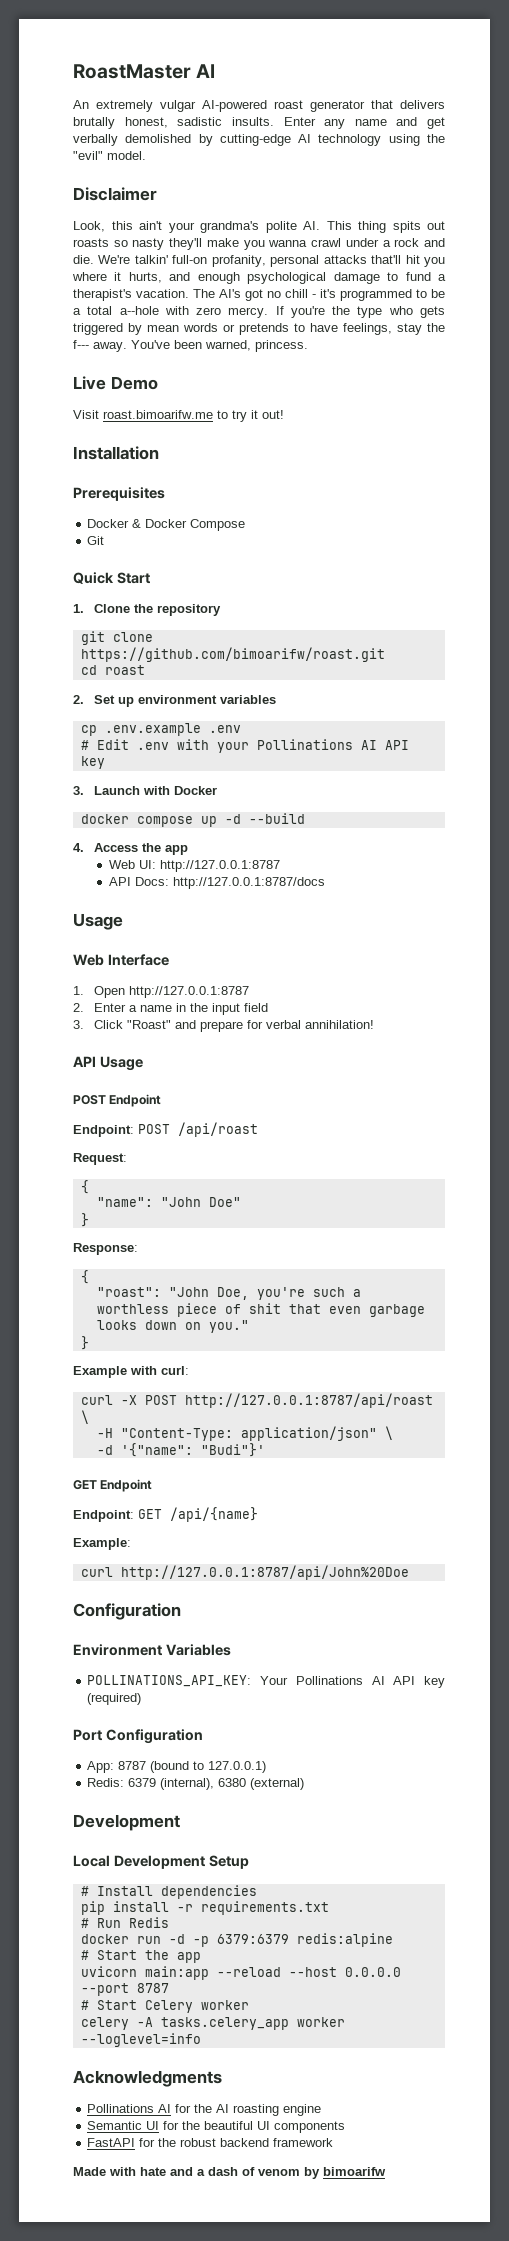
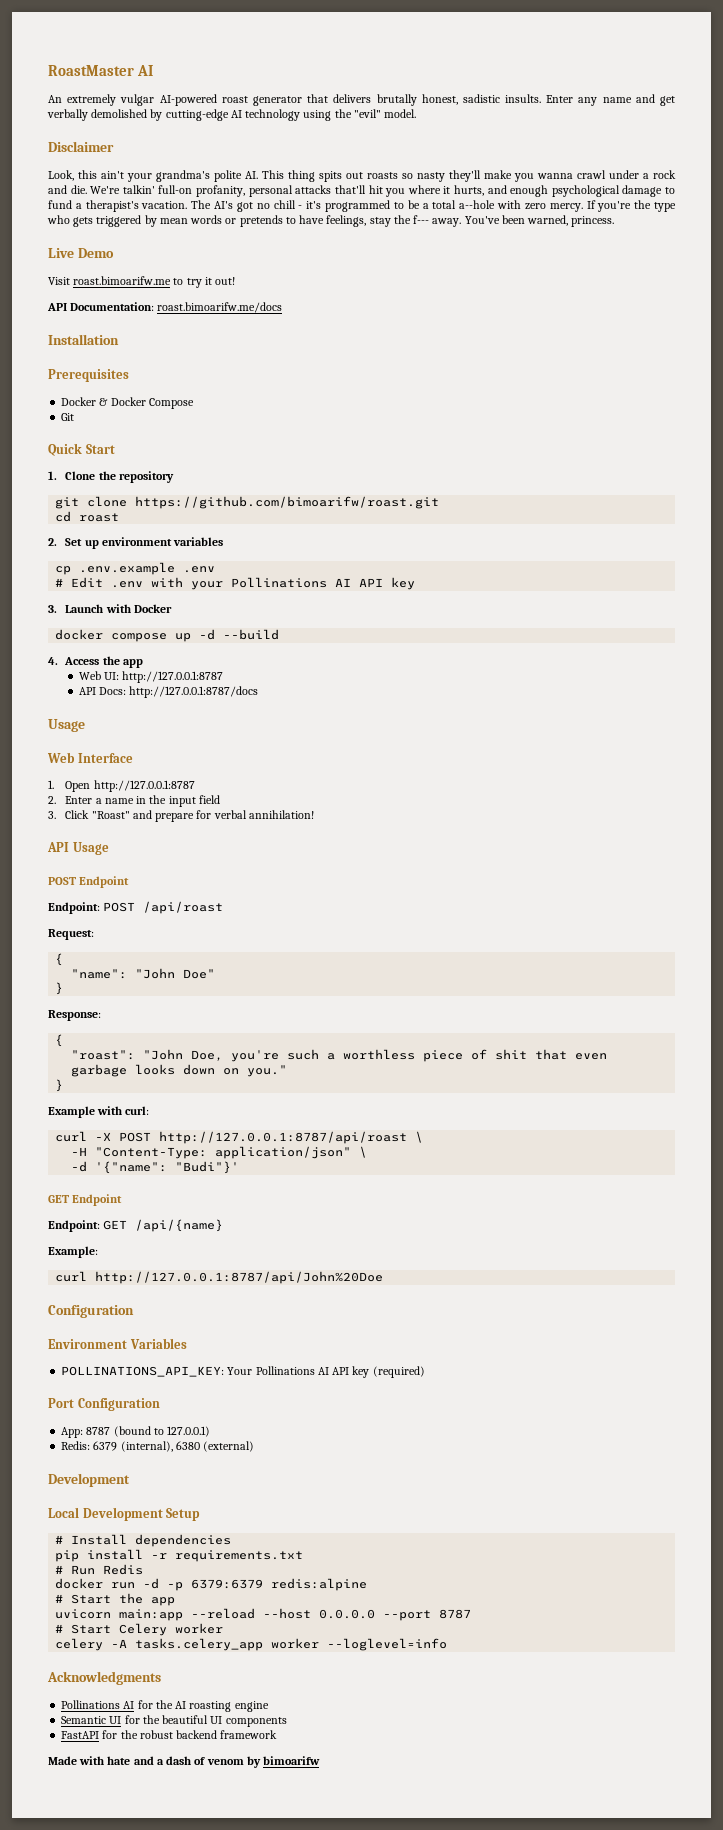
+ API Documentation: roast.bimoarifw.me/docs

